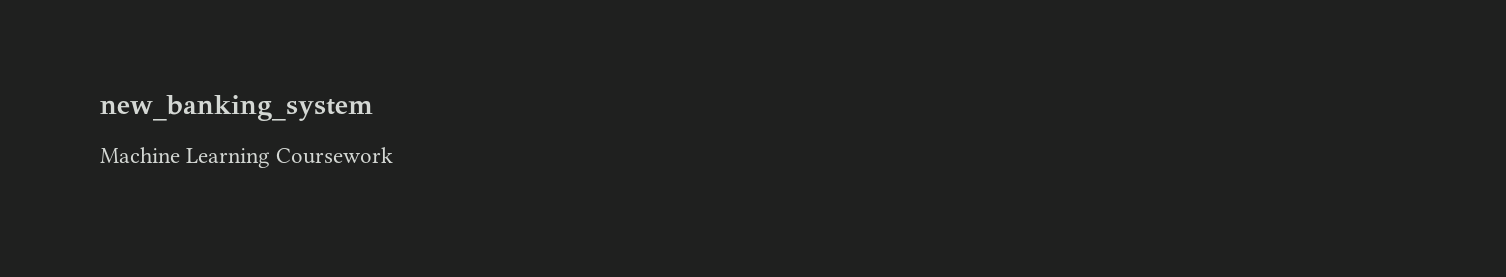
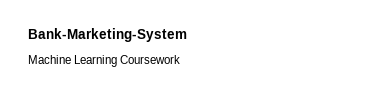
- new_banking_system
+ Bank-Marketing-System

